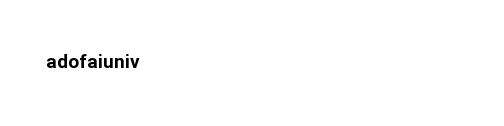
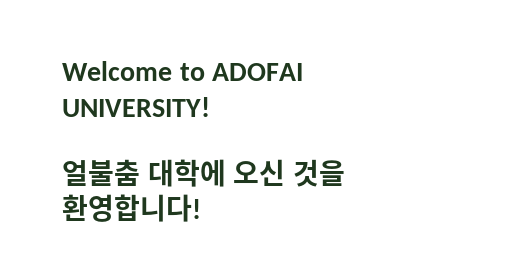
- adofaiuniv
+ Welcome to ADOFAI UNIVERSITY!
+ 얼불춤 대학에 오신 것을 환영합니다!

